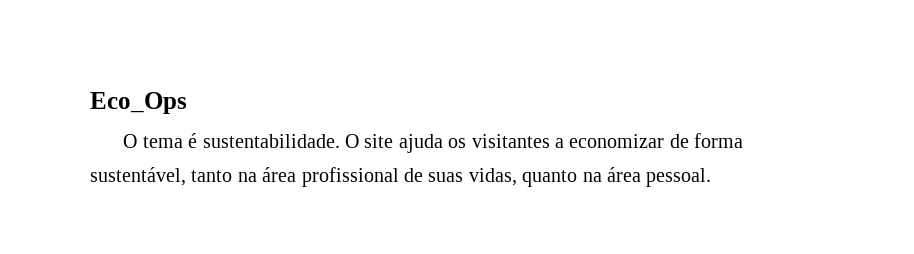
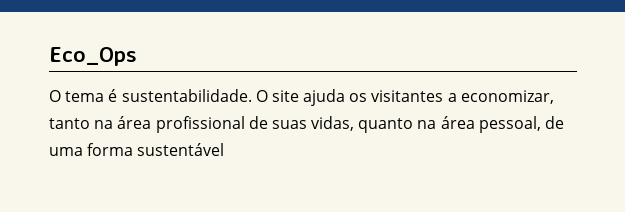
- O site ajuda os visitantes a economizar de forma sustentável, tanto na área profissional de suas vidas, quanto na área pessoal.
+ O site ajuda os visitantes a economizar, tanto na área profissional de suas vidas, quanto na área pessoal, de uma forma sustentável

